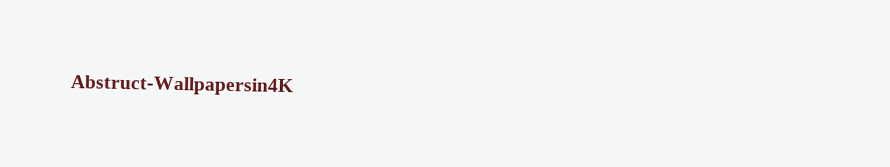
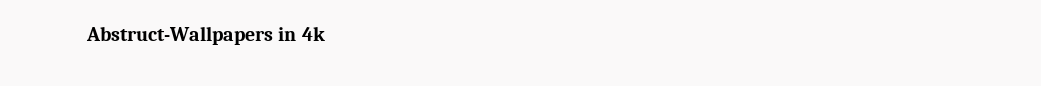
- Abstruct-Wallpapersin4K
+ Abstruct-Wallpapers in 4k

